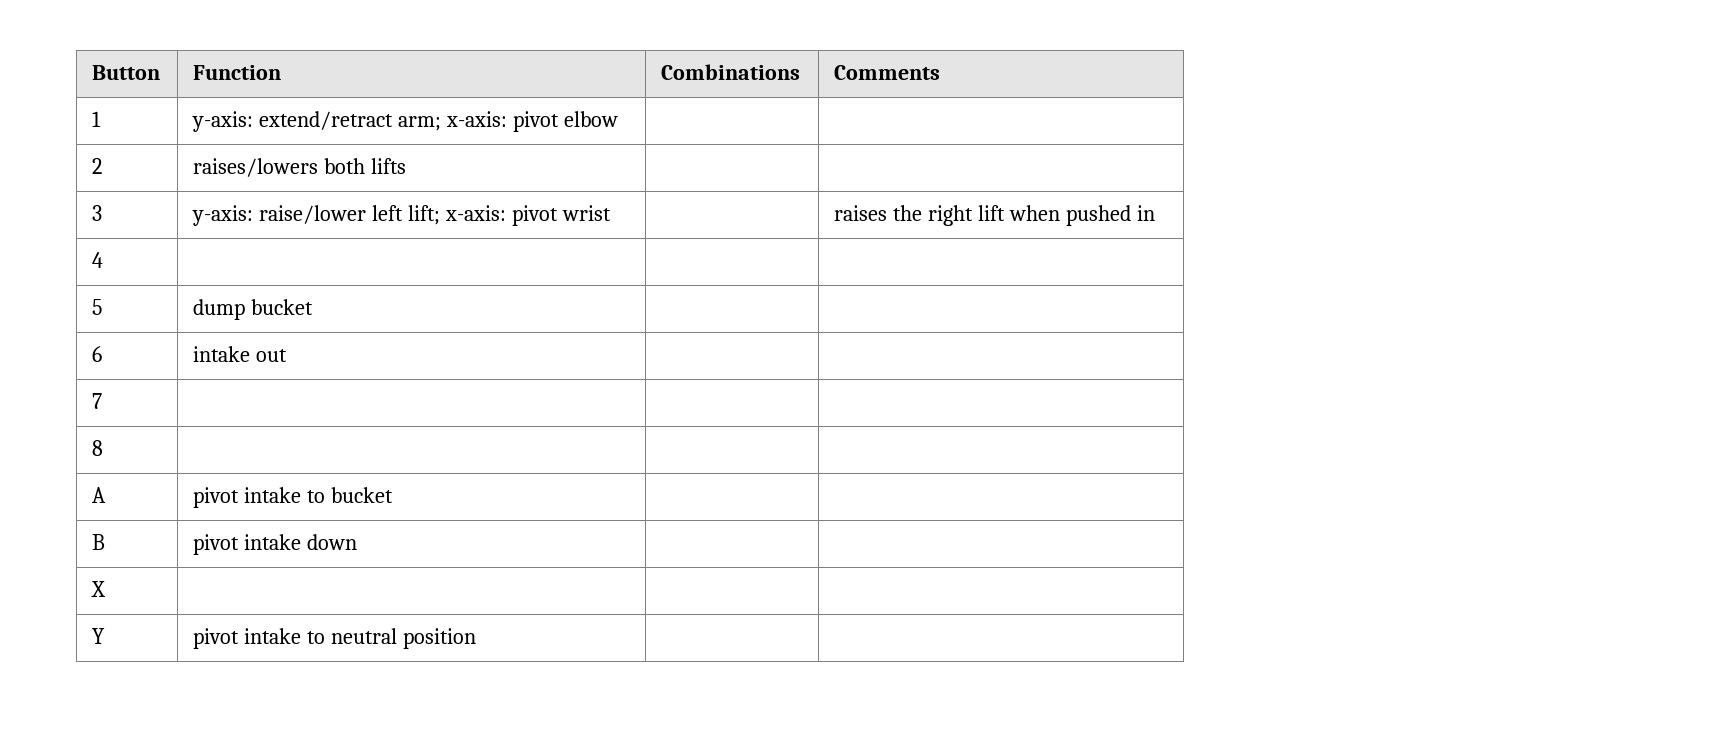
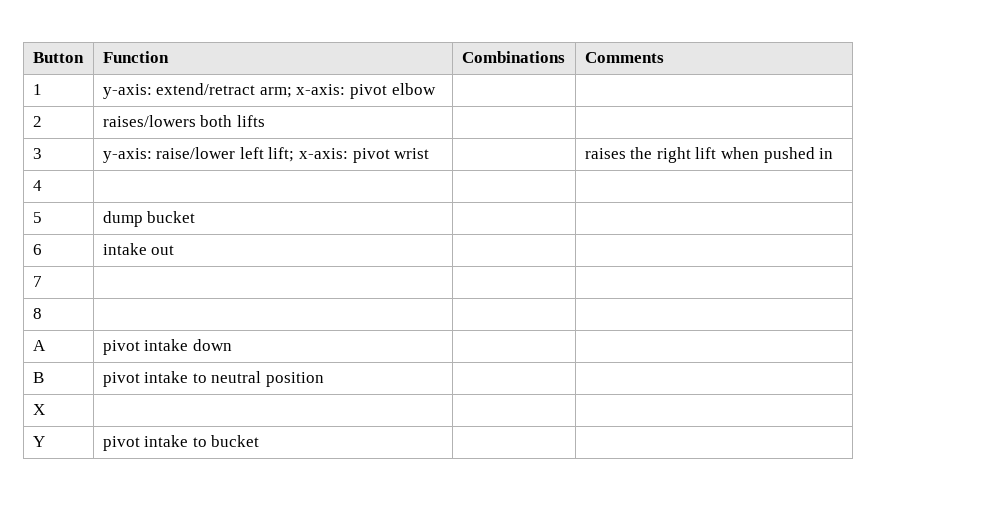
- A | pivot intake to bucket | |
+ A | pivot intake down | |
- B | pivot intake down | |
+ B | pivot intake to neutral position | |
- Y | pivot intake to neutral position | |
+ Y | pivot intake to bucket | |

